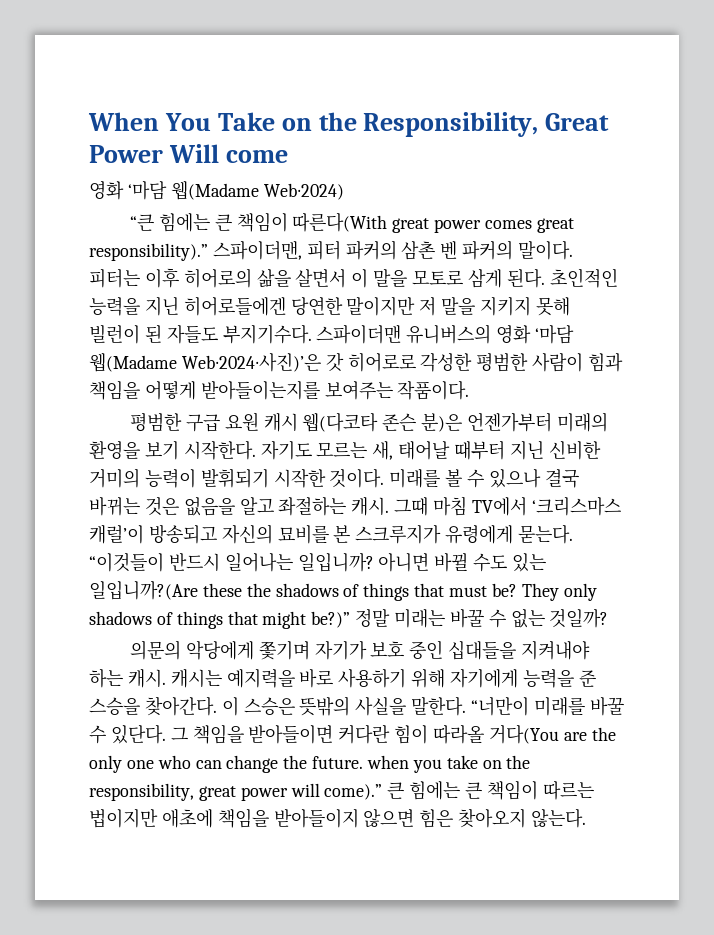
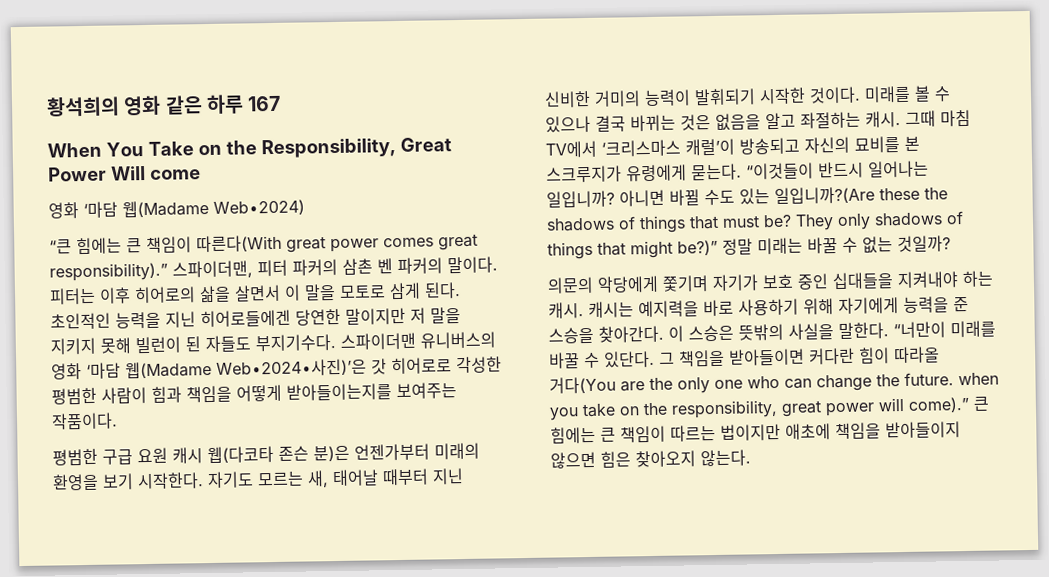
+ 황석희의 영화 같은 하루 167

